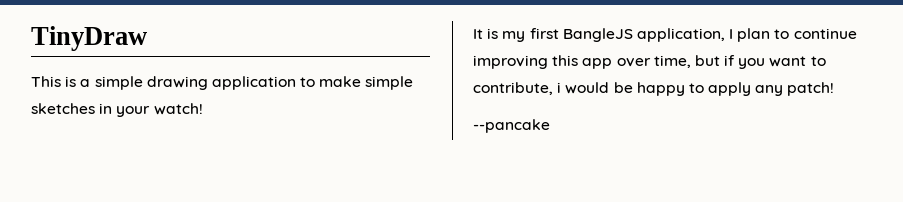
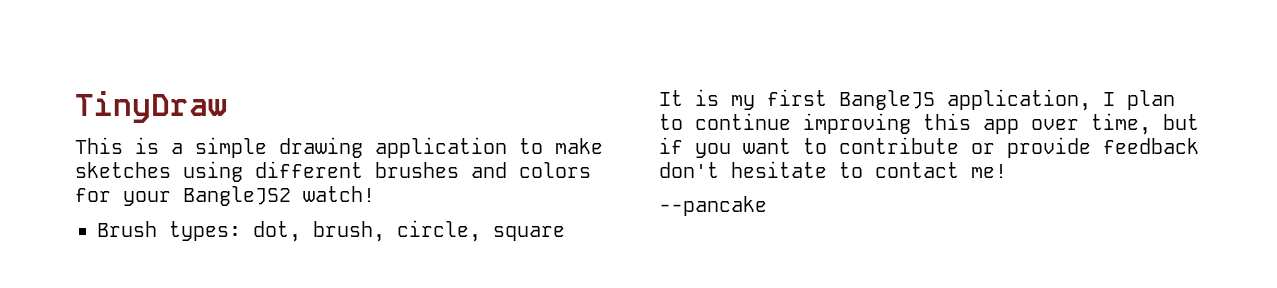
- This is a simple drawing application to make simple sketches in your watch!
+ This is a simple drawing application to make sketches using different brushes and colors for your BangleJS2 watch!
+ Brush types: dot, brush, circle, square
- It is my first BangleJS application, I plan to continue improving this app over time, but if you want to contribute, i would be happy to apply any patch!
+ It is my first BangleJS application, I plan to continue improving this app over time, but if you want to contribute or provide feedback don't hesitate to contact me!

